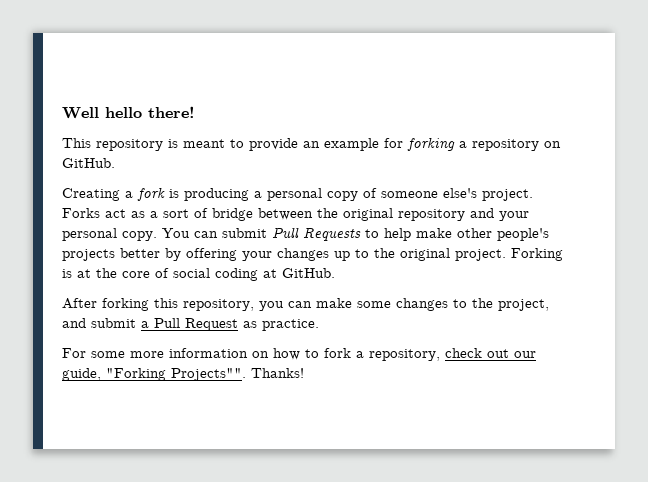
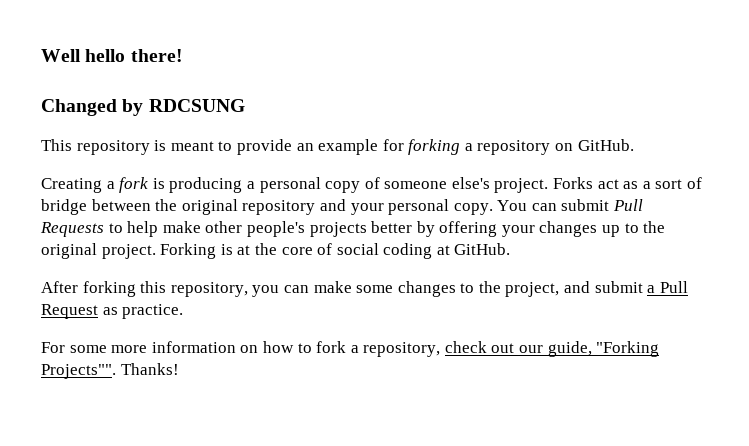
+ Changed by RDCSUNG

